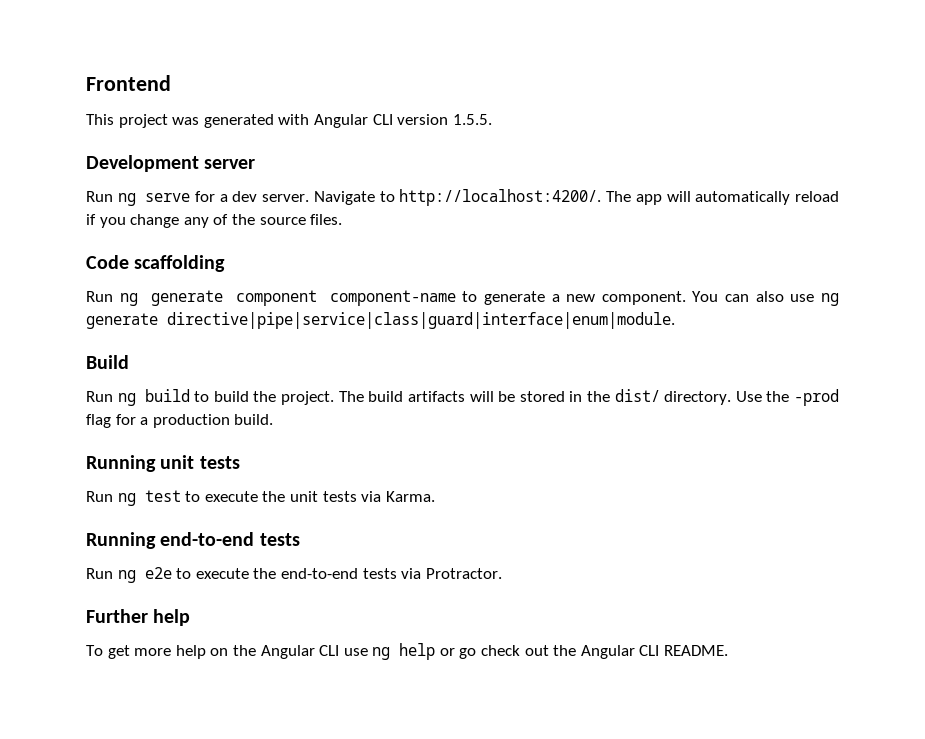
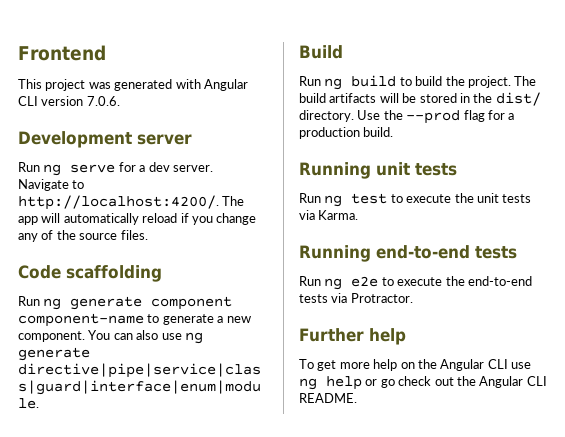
- This project was generated with Angular CLI version 1.5.5.
+ This project was generated with Angular CLI version 7.0.6.
- Use the -prod flag for a production build.
+ Use the --prod flag for a production build.

